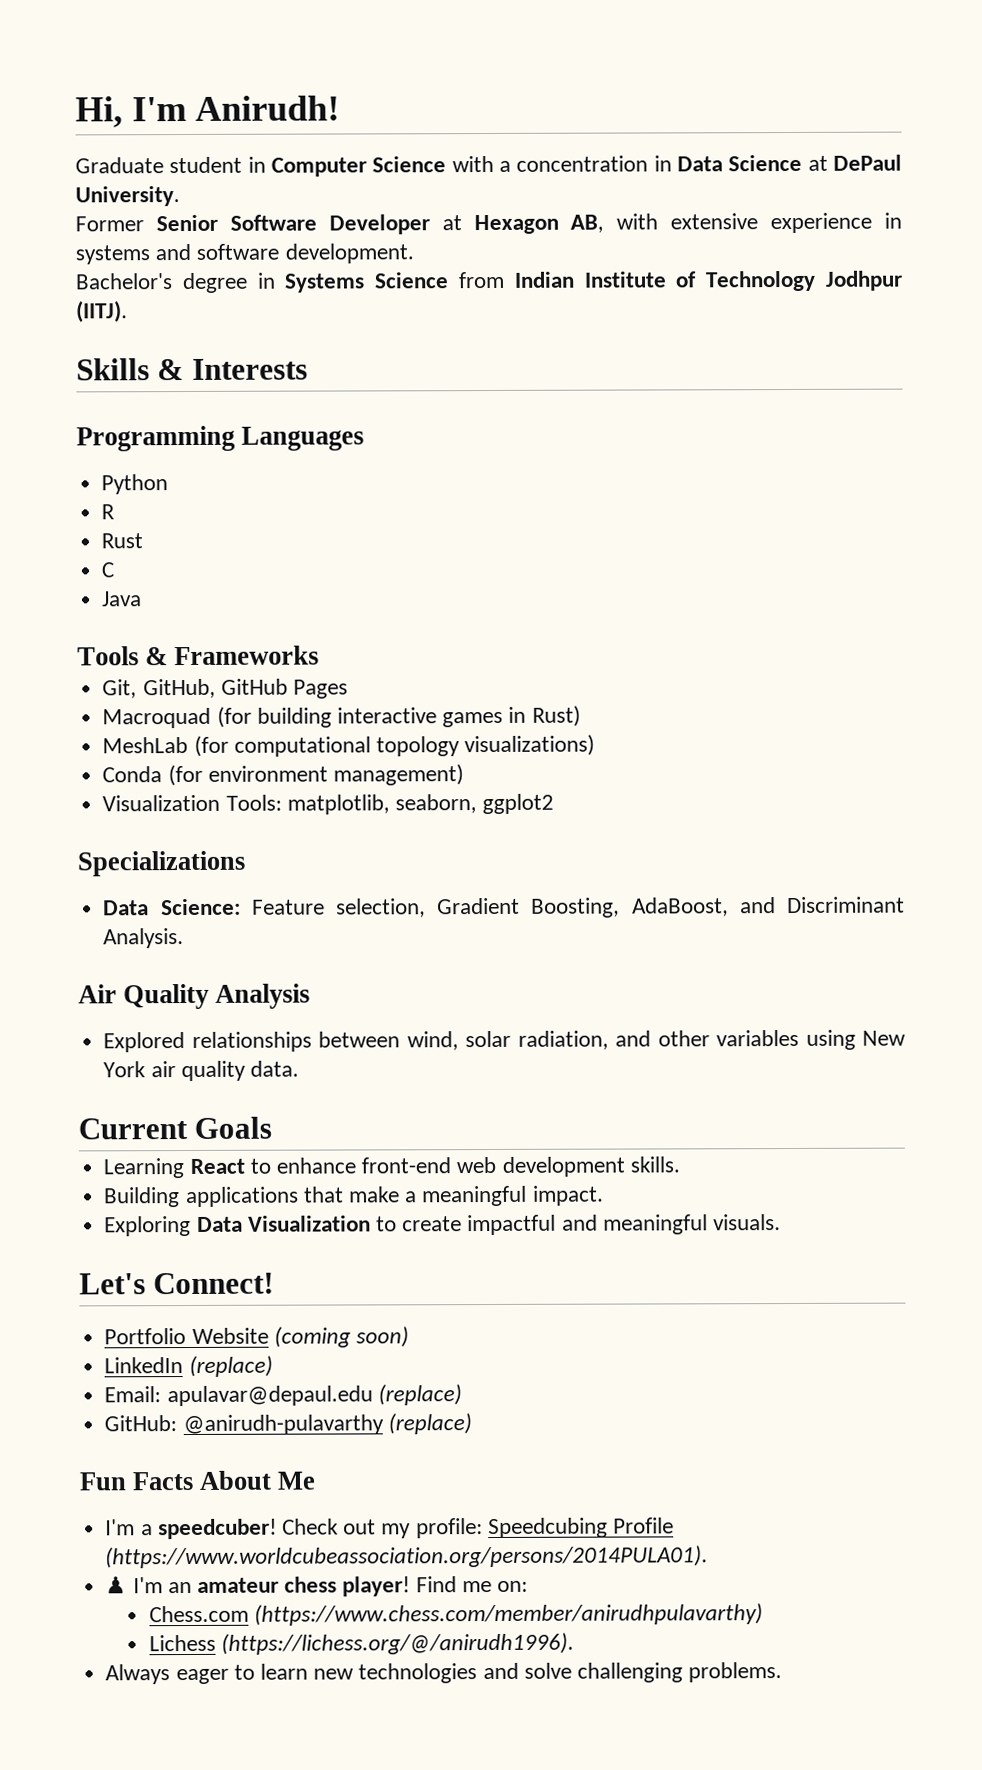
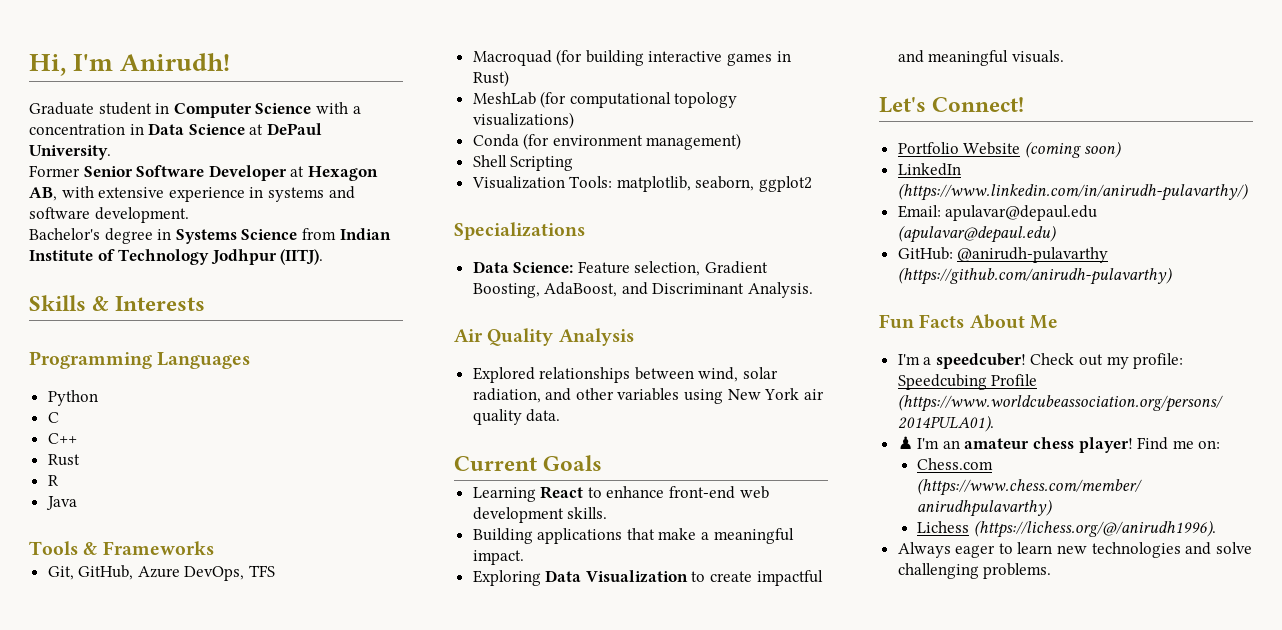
- R
+ C
+ C++
- C
+ R
- Git, GitHub, GitHub Pages
+ Git, GitHub, Azure DevOps, TFS
+ Shell Scripting
- LinkedIn (replace)
+ LinkedIn (https://www.linkedin.com/in/anirudh-pulavarthy/)
- Email: apulavar@depaul.edu (replace)
+ Email: apulavar@depaul.edu (apulavar@depaul.edu)
- GitHub: @anirudh-pulavarthy (replace)
+ GitHub: @anirudh-pulavarthy (https://github.com/anirudh-pulavarthy)

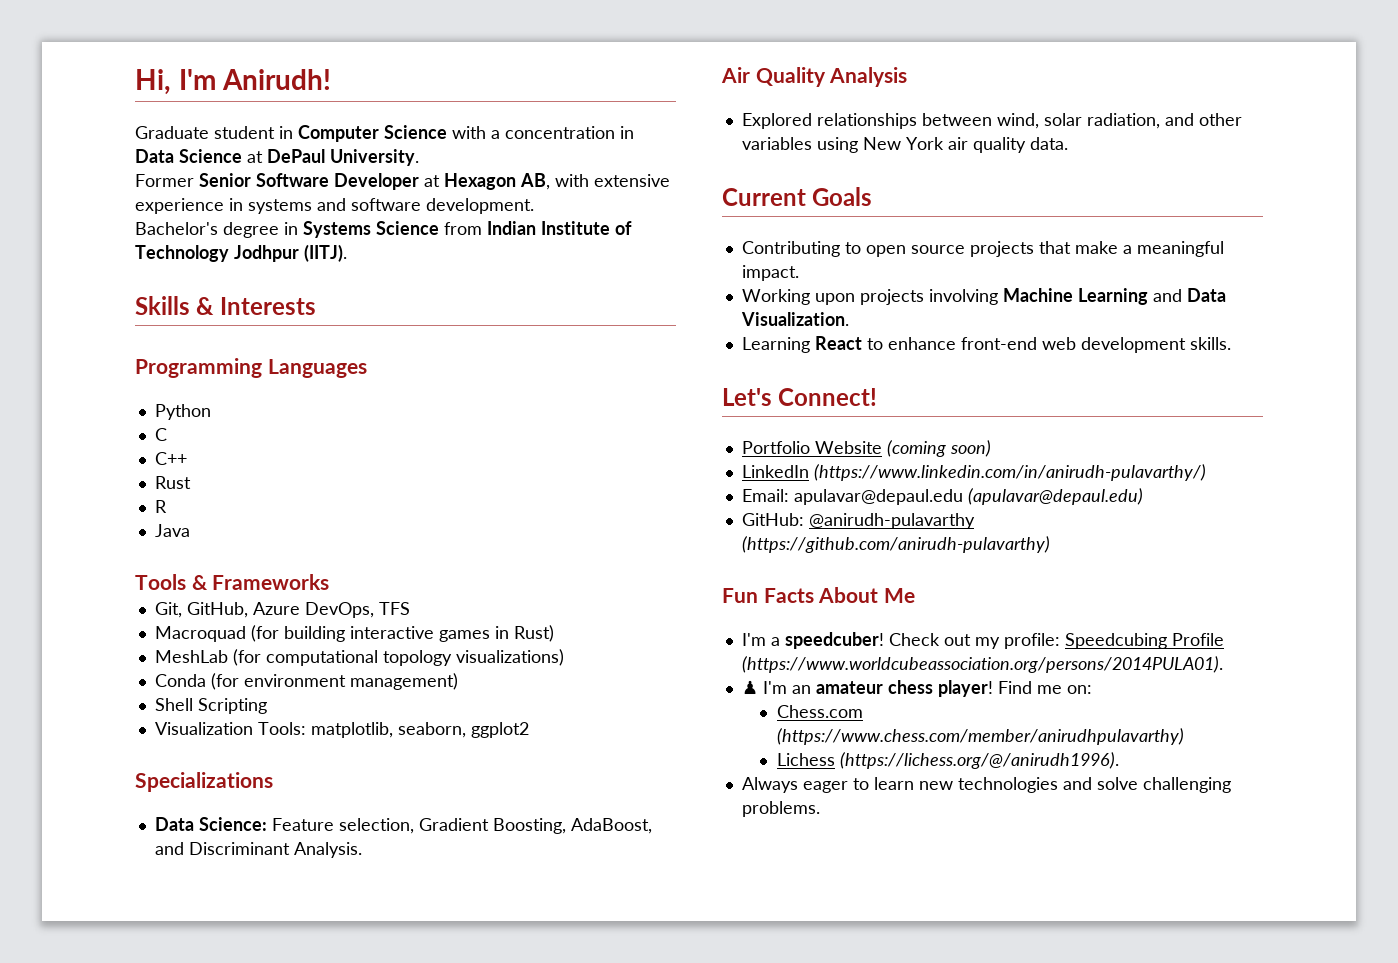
+ Contributing to open source projects that make a meaningful impact.
+ Working upon projects involving Machine Learning and Data Visualization.
- Building applications that make a meaningful impact.
- Exploring Data Visualization to create impactful and meaningful visuals.

